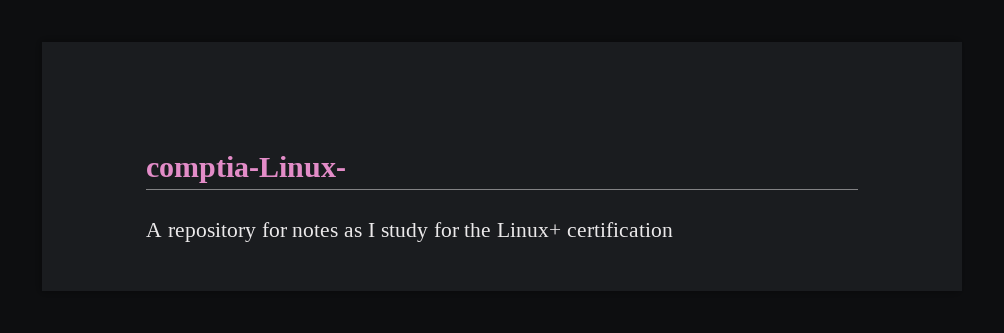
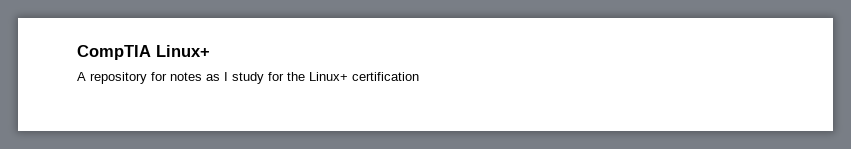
- comptia-Linux-
+ CompTIA Linux+

